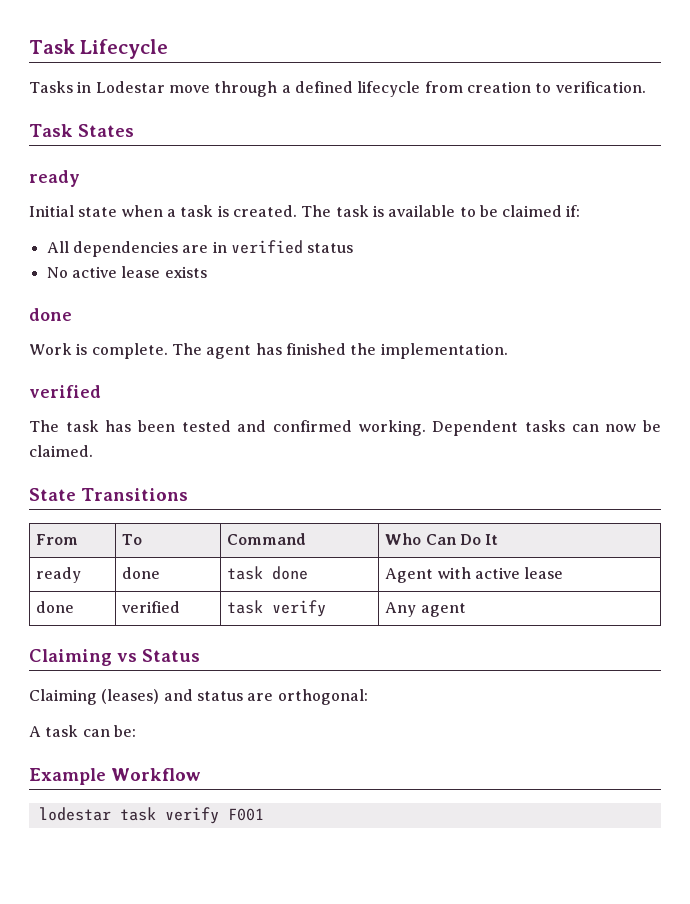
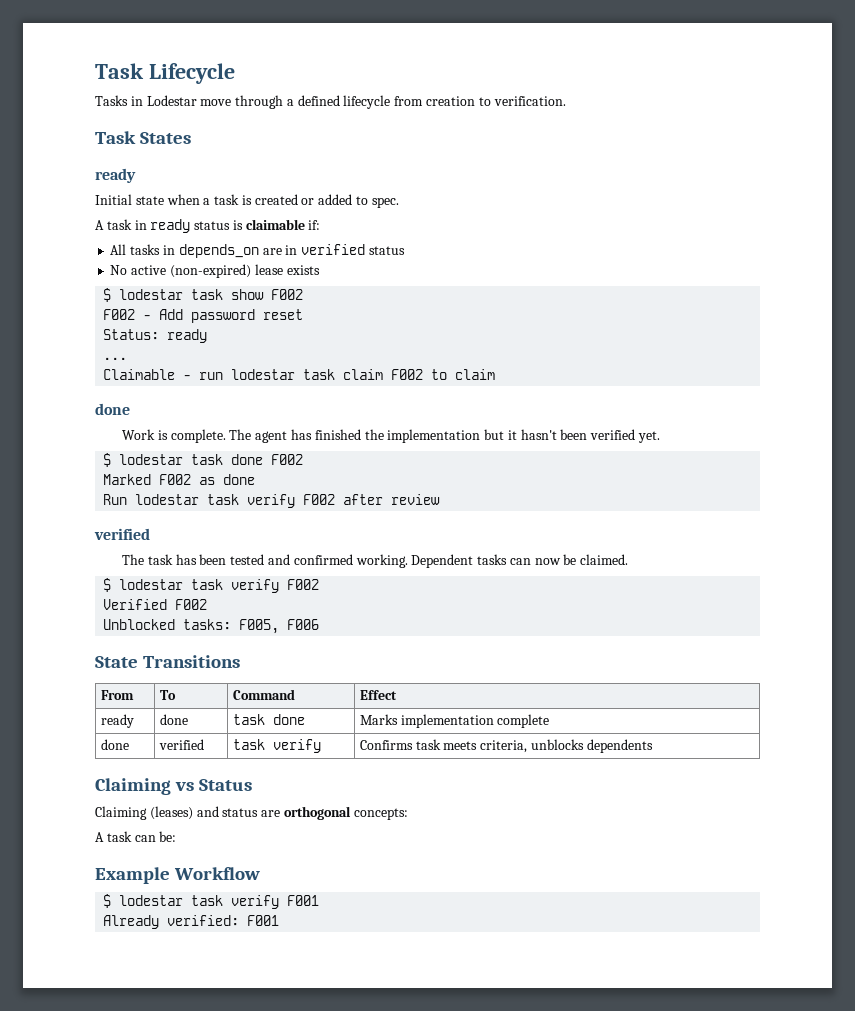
- Initial state when a task is created. The task is available to be claimed if:
+ Initial state when a task is created or added to spec.
+ A task in ready status is claimable if:
- All dependencies are in verified status
+ All tasks in depends_on are in verified status
- No active lease exists
+ No active (non-expired) lease exists
+ $ lodestar task show F002
+ F002 - Add password reset
+ Status: ready
+ ...
+ Claimable - run lodestar task claim F002 to claim
- The agent has finished the implementation.
+ The agent has finished the implementation but it hasn't been verified yet.
+ $ lodestar task done F002
+ Marked F002 as done
+ Run lodestar task verify F002 after review
+ $ lodestar task verify F002
+ Verified F002
+ Unblocked tasks: F005, F006
- From | To | Command | Who Can Do It
+ From | To | Command | Effect
- ready | done | task done | Agent with active lease
+ ready | done | task done | Marks implementation complete
- done | verified | task verify | Any agent
+ done | verified | task verify | Confirms task meets criteria, unblocks dependents
- Claiming (leases) and status are orthogonal:
+ Claiming (leases) and status are orthogonal concepts:
- lodestar task verify F001
+ $ lodestar task verify F001
+ Already verified: F001

